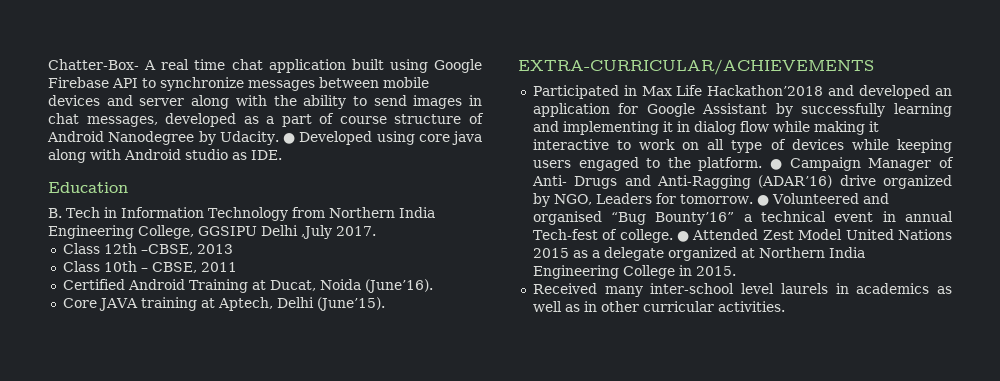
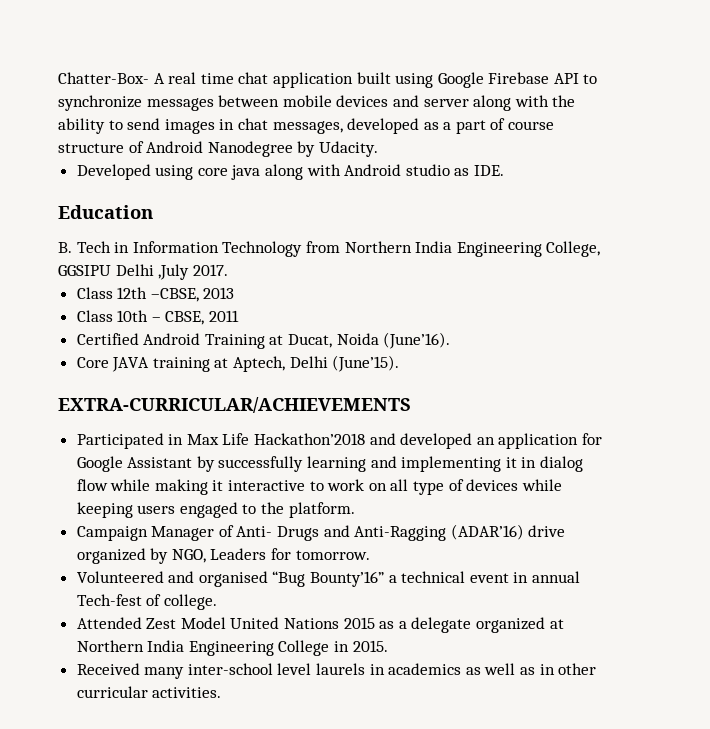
- Chatter-Box- A real time chat application built using Google Firebase API to synchronize messages between mobile devices and server along with the ability to send images in chat messages, developed as a part of course structure of Android Nanodegree by Udacity. ● Developed using core java along with Android studio as IDE.
+ Chatter-Box- A real time chat application built using Google Firebase API to synchronize messages between mobile devices and server along with the ability to send images in chat messages, developed as a part of course structure of Android Nanodegree by Udacity.
+ Developed using core java along with Android studio as IDE.
- Participated in Max Life Hackathon’2018 and developed an application for Google Assistant by successfully learning and implementing it in dialog flow while making it interactive to work on all type of devices while keeping users engaged to the platform. ● Campaign Manager of Anti- Drugs and Anti-Ragging (ADAR’16) drive organized by NGO, Leaders for tomorrow. ● Volunteered and organised “Bug Bounty’16” a technical event in annual Tech-fest of college. ● Attended Zest Model United Nations 2015 as a delegate organized at Northern India Engineering College in 2015.
+ Participated in Max Life Hackathon’2018 and developed an application for Google Assistant by successfully learning and implementing it in dialog flow while making it interactive to work on all type of devices while keeping users engaged to the platform.
+ Campaign Manager of Anti- Drugs and Anti-Ragging (ADAR’16) drive organized by NGO, Leaders for tomorrow.
+ Volunteered and organised “Bug Bounty’16” a technical event in annual Tech-fest of college.
+ Attended Zest Model United Nations 2015 as a delegate organized at Northern India Engineering College in 2015.

